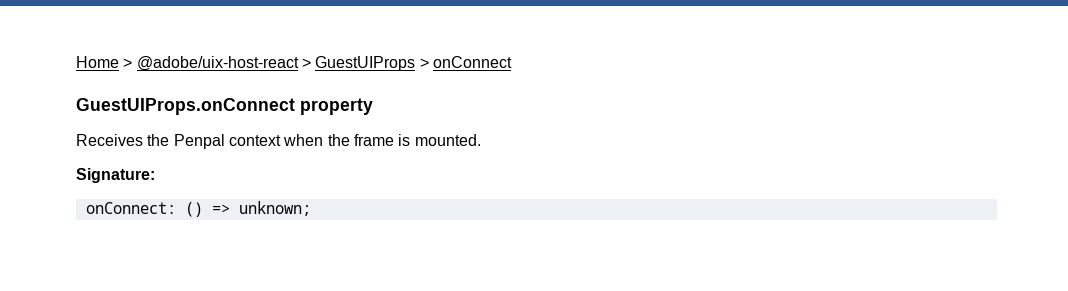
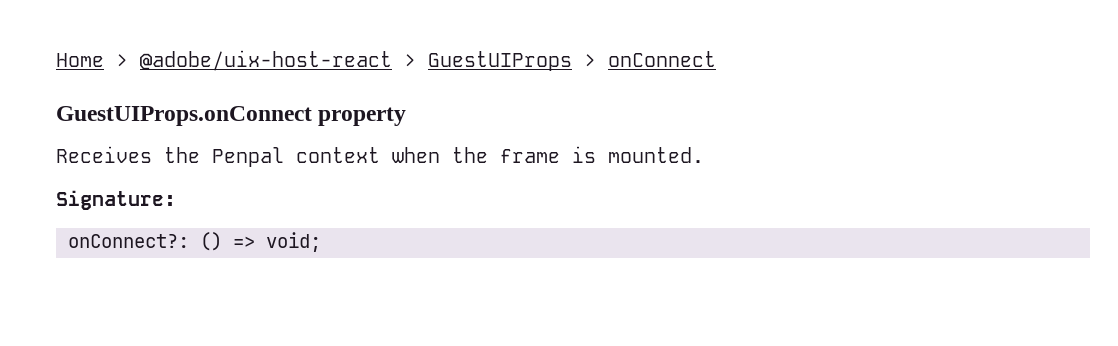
- onConnect: () => unknown;
+ onConnect?: () => void;

